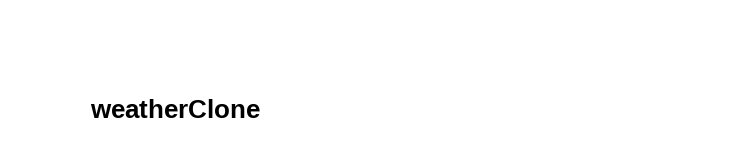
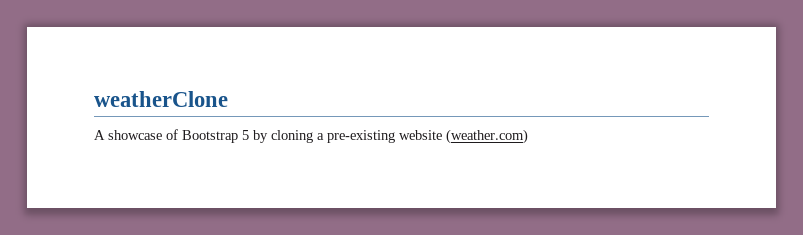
+ A showcase of Bootstrap 5 by cloning a pre-existing website (weather.com)

